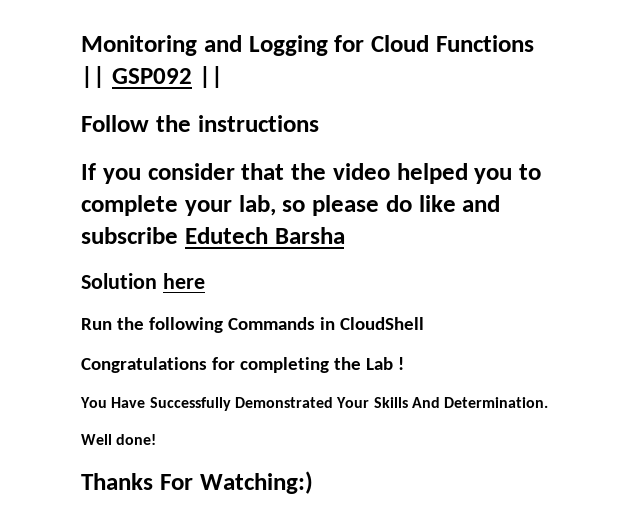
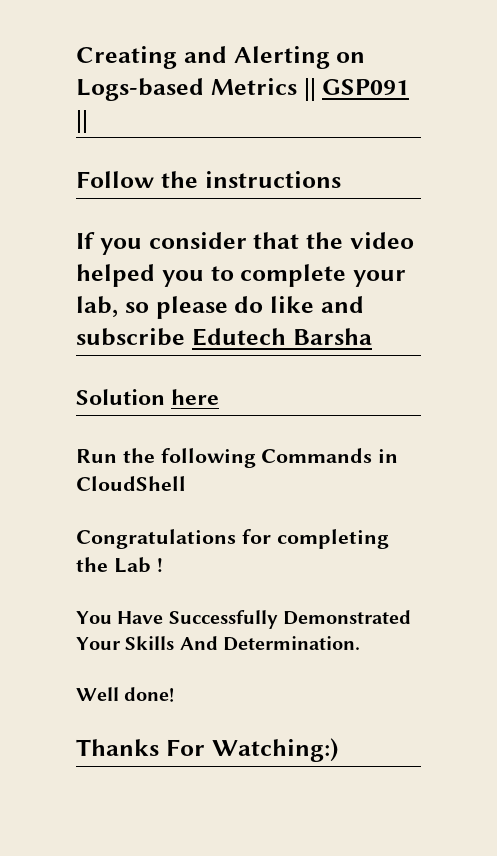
- Monitoring and Logging for Cloud Functions || GSP092 ||
+ Creating and Alerting on Logs-based Metrics || GSP091 ||

